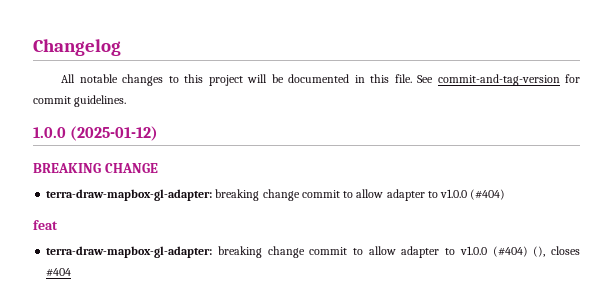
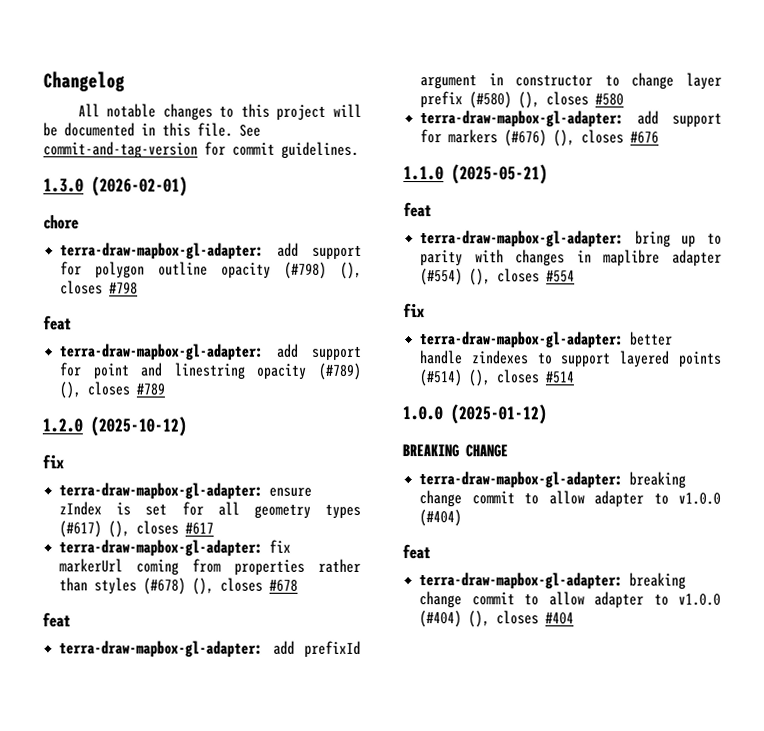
+ 1.3.0 (2026-02-01)
+ chore
+ terra-draw-mapbox-gl-adapter: add support for polygon outline opacity (#798) (), closes #798
+ feat
+ terra-draw-mapbox-gl-adapter: add support for point and linestring opacity (#789) (), closes #789
+ 1.2.0 (2025-10-12)
+ fix
+ terra-draw-mapbox-gl-adapter: ensure zIndex is set for all geometry types (#617) (), closes #617
+ terra-draw-mapbox-gl-adapter: fix markerUrl coming from properties rather than styles (#678) (), closes #678
+ feat
+ terra-draw-mapbox-gl-adapter: add prefixId argument in constructor to change layer prefix (#580) (), closes #580
+ terra-draw-mapbox-gl-adapter: add support for markers (#676) (), closes #676
+ 1.1.0 (2025-05-21)
+ feat
+ terra-draw-mapbox-gl-adapter: bring up to parity with changes in maplibre adapter (#554) (), closes #554
+ fix
+ terra-draw-mapbox-gl-adapter: better handle zindexes to support layered points (#514) (), closes #514

